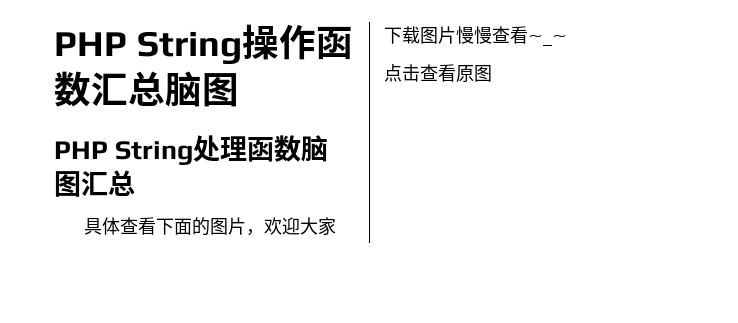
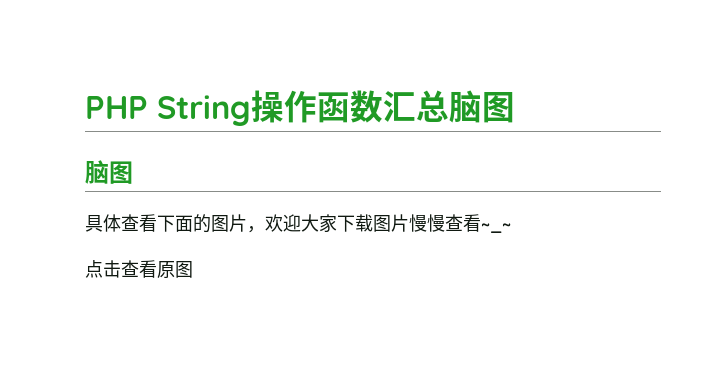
  PHP String操作函数汇总脑图
- PHP String处理函数脑图汇总
+ 脑图

